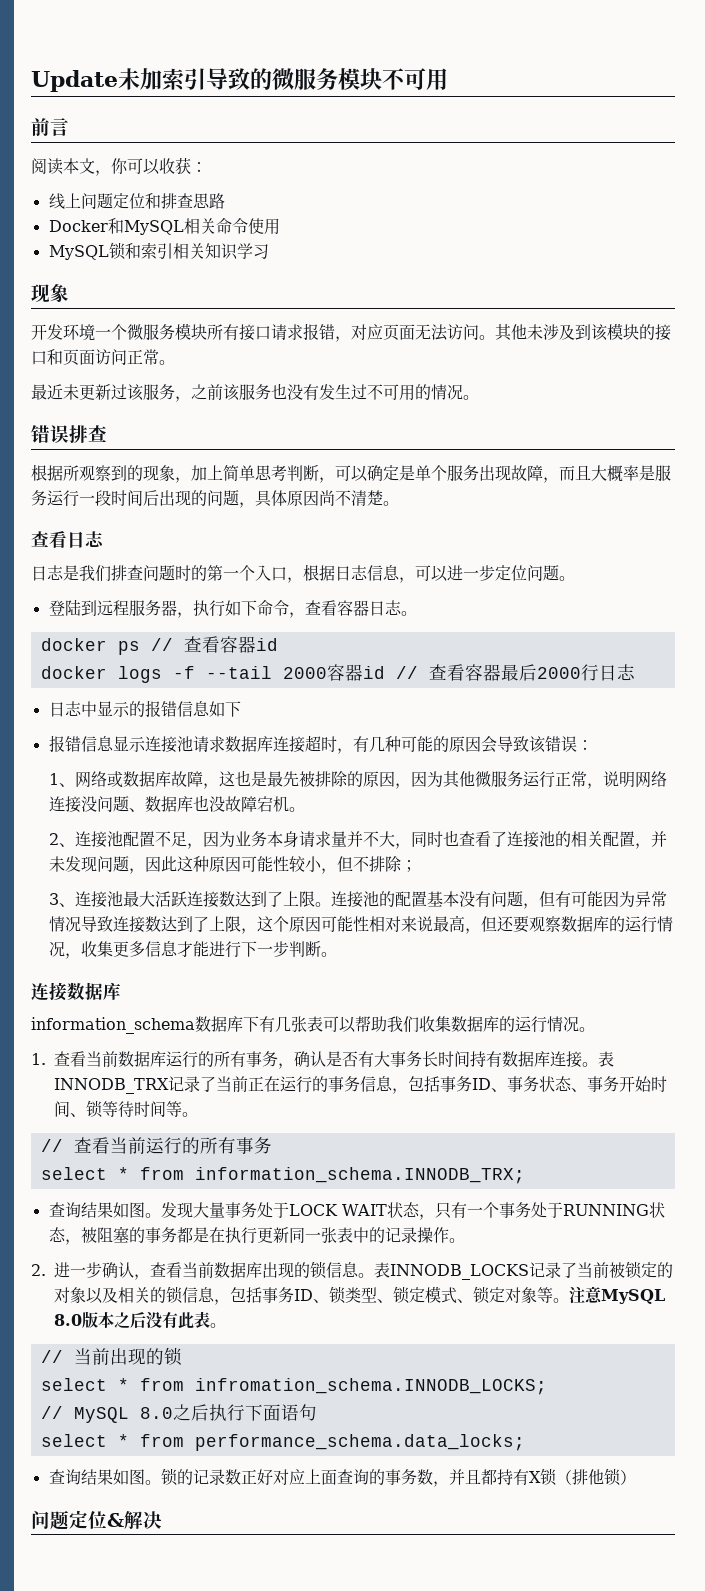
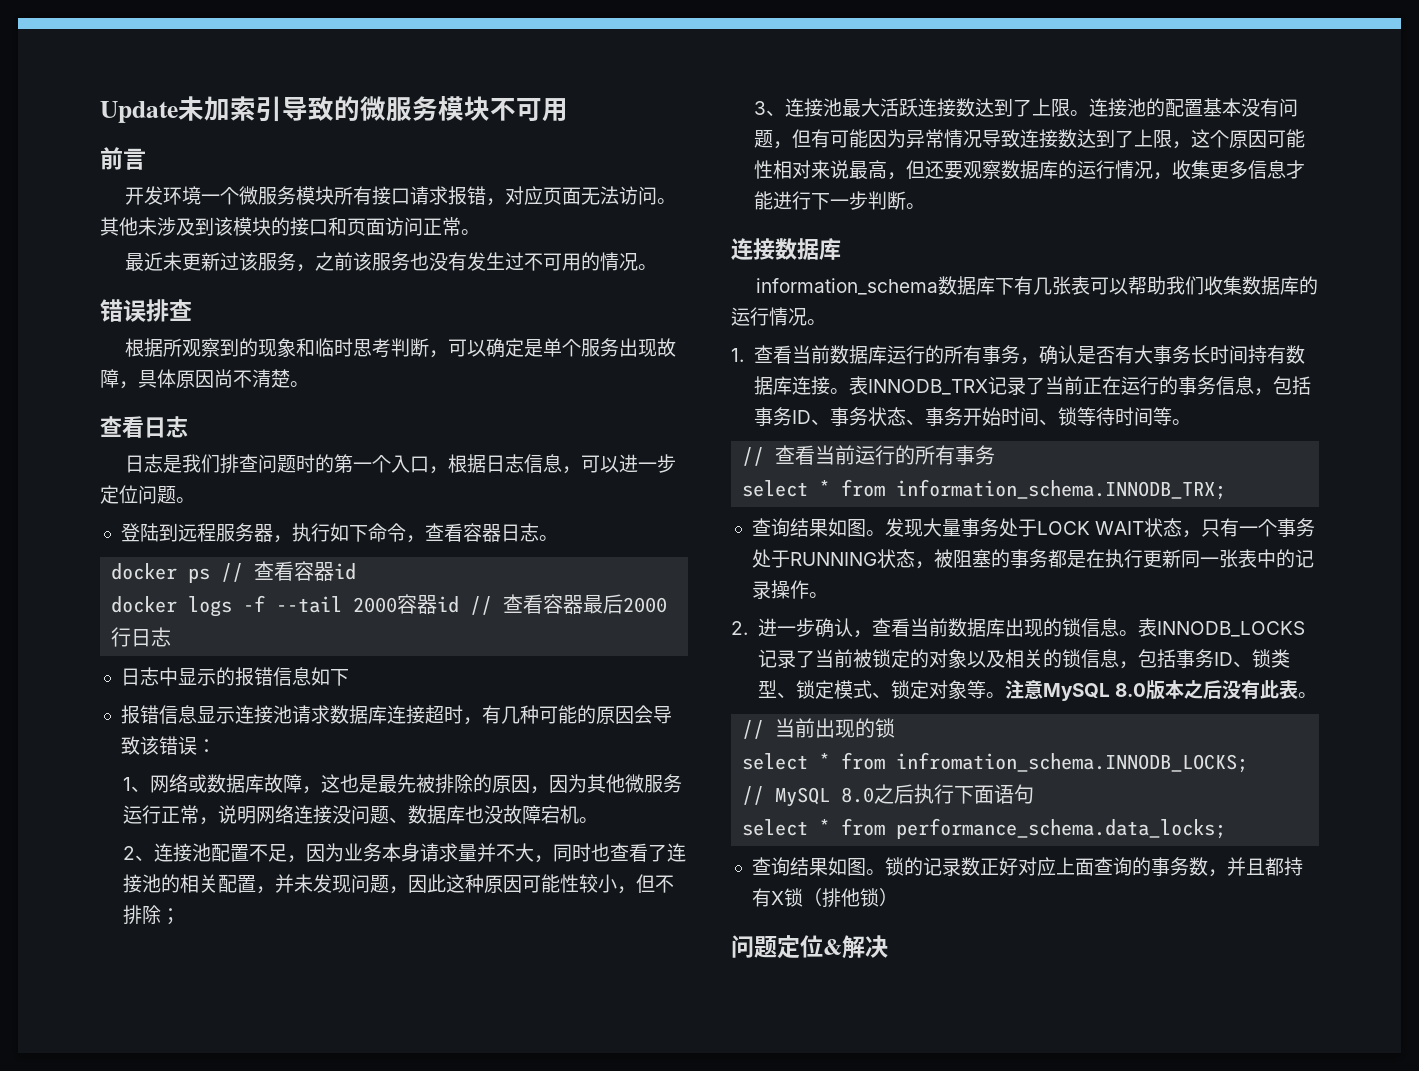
- 阅读本文，你可以收获：
- 线上问题定位和排查思路
- Docker和MySQL相关命令使用
- MySQL锁和索引相关知识学习
- 现象
- 根据所观察到的现象，加上简单思考判断，可以确定是单个服务出现故障，而且大概率是服务运行一段时间后出现的问题，具体原因尚不清楚。
+ 根据所观察到的现象和临时思考判断，可以确定是单个服务出现故障，具体原因尚不清楚。

